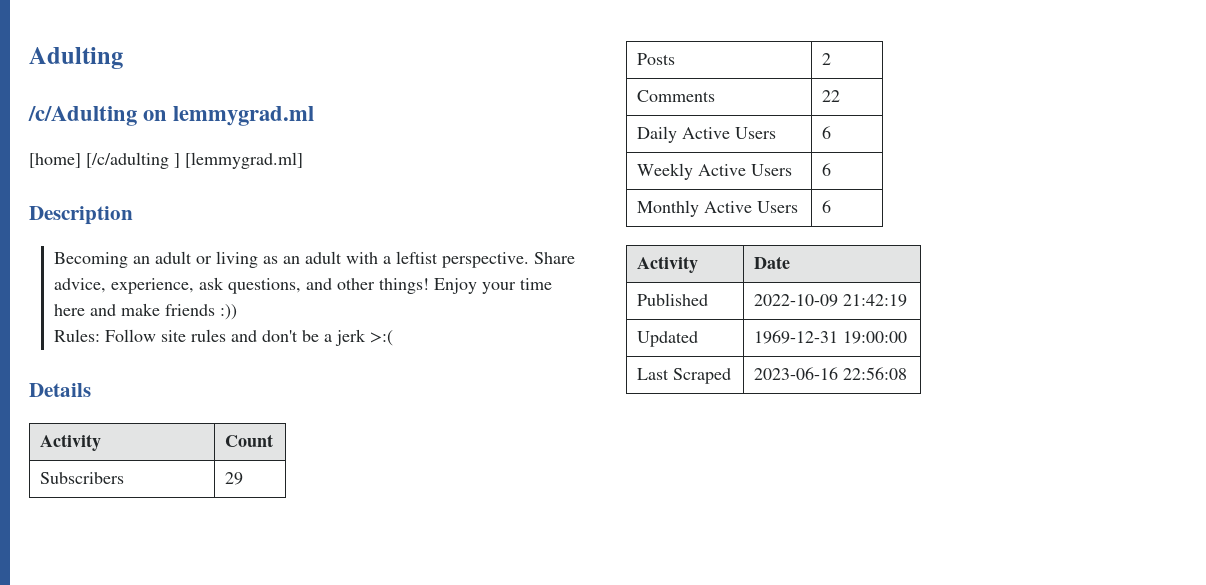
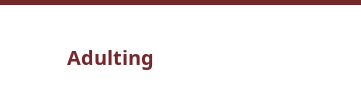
- /c/Adulting on lemmygrad.ml
- [home] [/c/adulting ] [lemmygrad.ml]
- Description
- Becoming an adult or living as an adult with a leftist perspective. Share advice, experience, ask questions, and other things! Enjoy your time here and make friends :))
- Rules: Follow site rules and don't be a jerk >:(
- Details
- Activity | Count
- Subscribers | 29
- Posts | 2
- Comments | 22
- Daily Active Users | 6
- Weekly Active Users | 6
- Monthly Active Users | 6
- Activity | Date
- Published | 2022-10-09 21:42:19
- Updated | 1969-12-31 19:00:00
- Last Scraped | 2023-06-16 22:56:08

